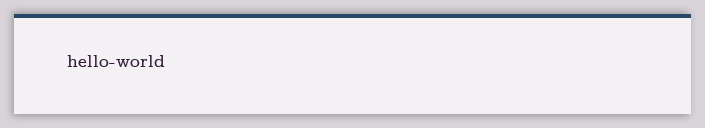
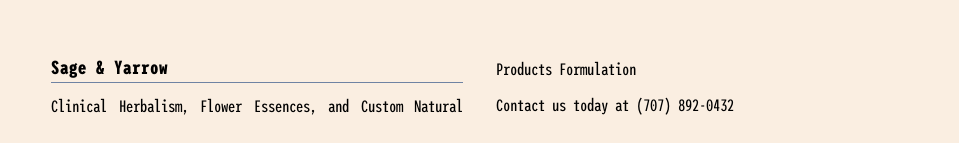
- hello-world
+ Sage & Yarrow
+ Clinical Herbalism, Flower Essences, and Custom Natural Products Formulation
+ Contact us today at (707) 892-0432

